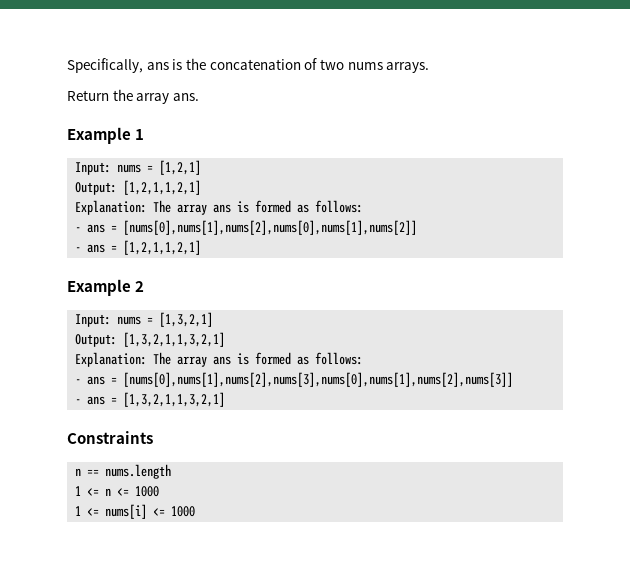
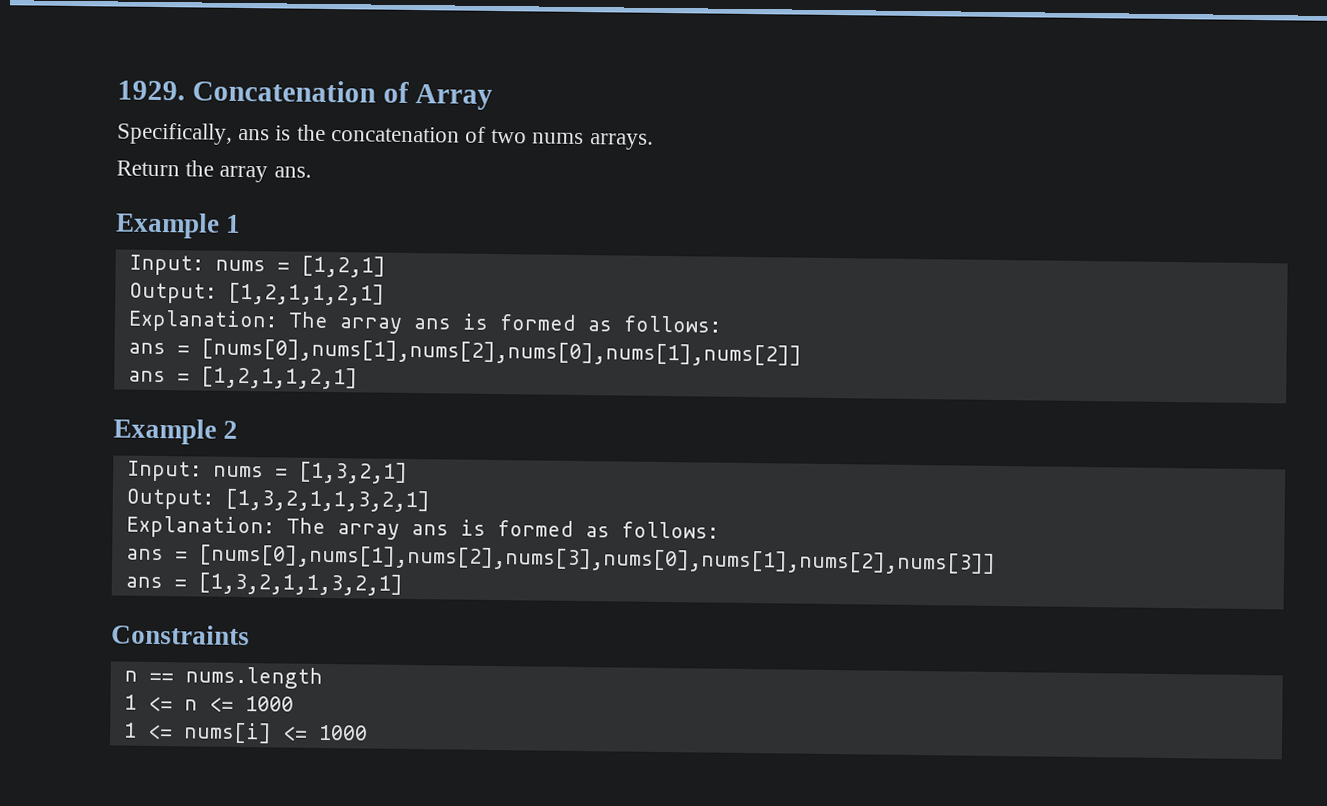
+ 1929. Concatenation of Array
- - ans = [nums[0],nums[1],nums[2],nums[0],nums[1],nums[2]]
+ ans = [nums[0],nums[1],nums[2],nums[0],nums[1],nums[2]]
- - ans = [1,2,1,1,2,1]
+ ans = [1,2,1,1,2,1]
- - ans = [nums[0],nums[1],nums[2],nums[3],nums[0],nums[1],nums[2],nums[3]]
+ ans = [nums[0],nums[1],nums[2],nums[3],nums[0],nums[1],nums[2],nums[3]]
- - ans = [1,3,2,1,1,3,2,1]
+ ans = [1,3,2,1,1,3,2,1]

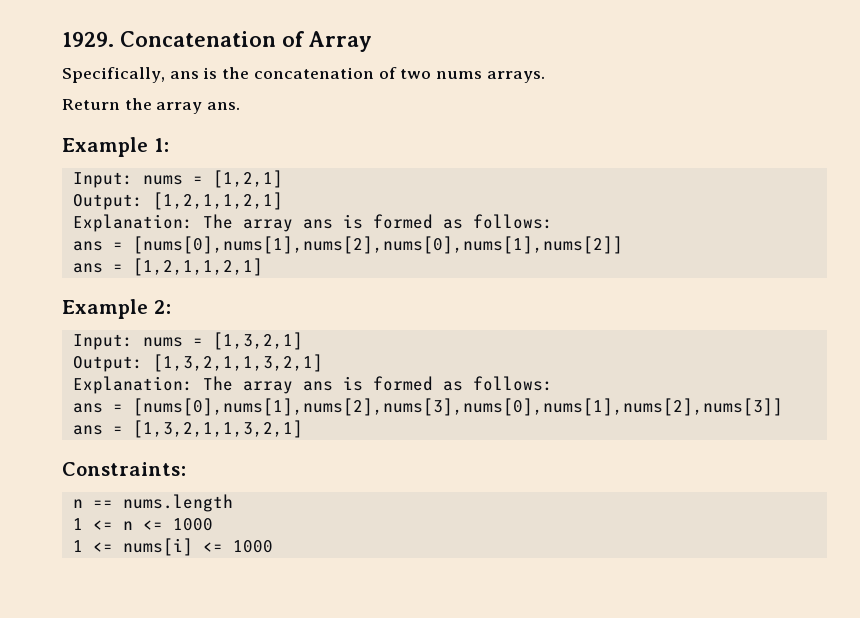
- Example 1
+ Example 1:
- Example 2
+ Example 2:
- Constraints
+ Constraints:

